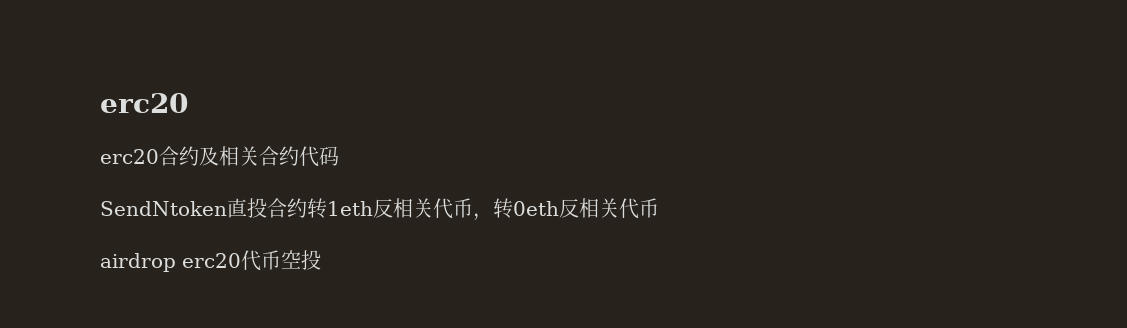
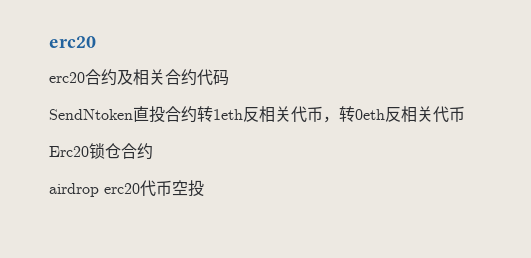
+ Erc20锁仓合约

